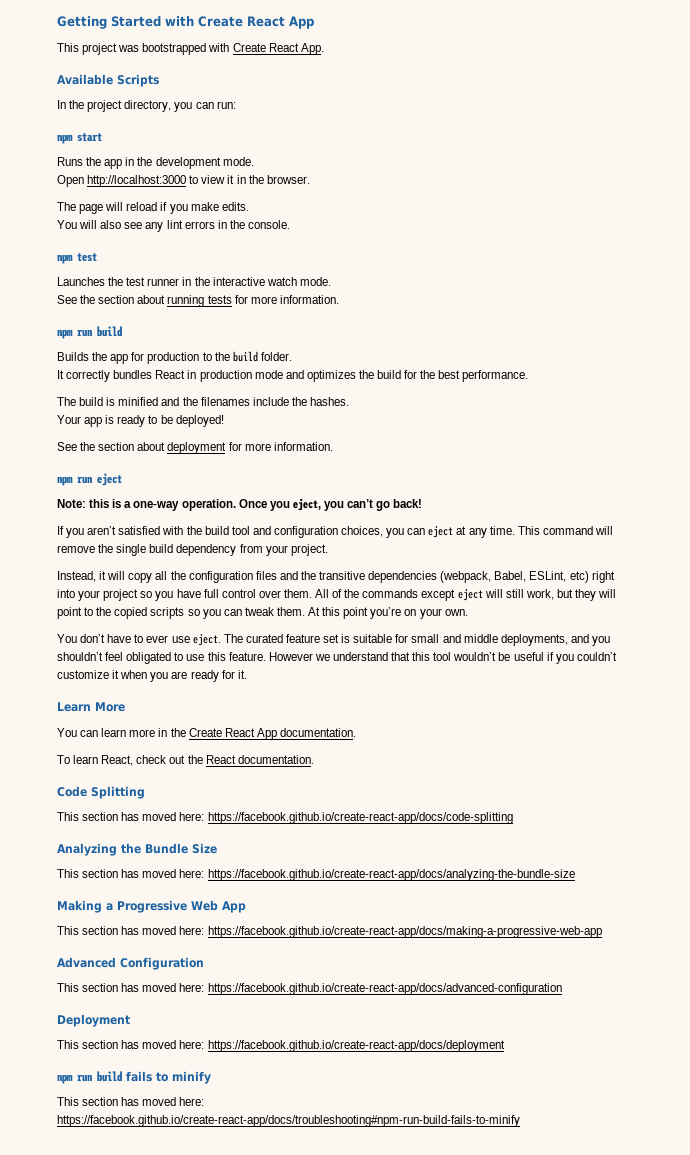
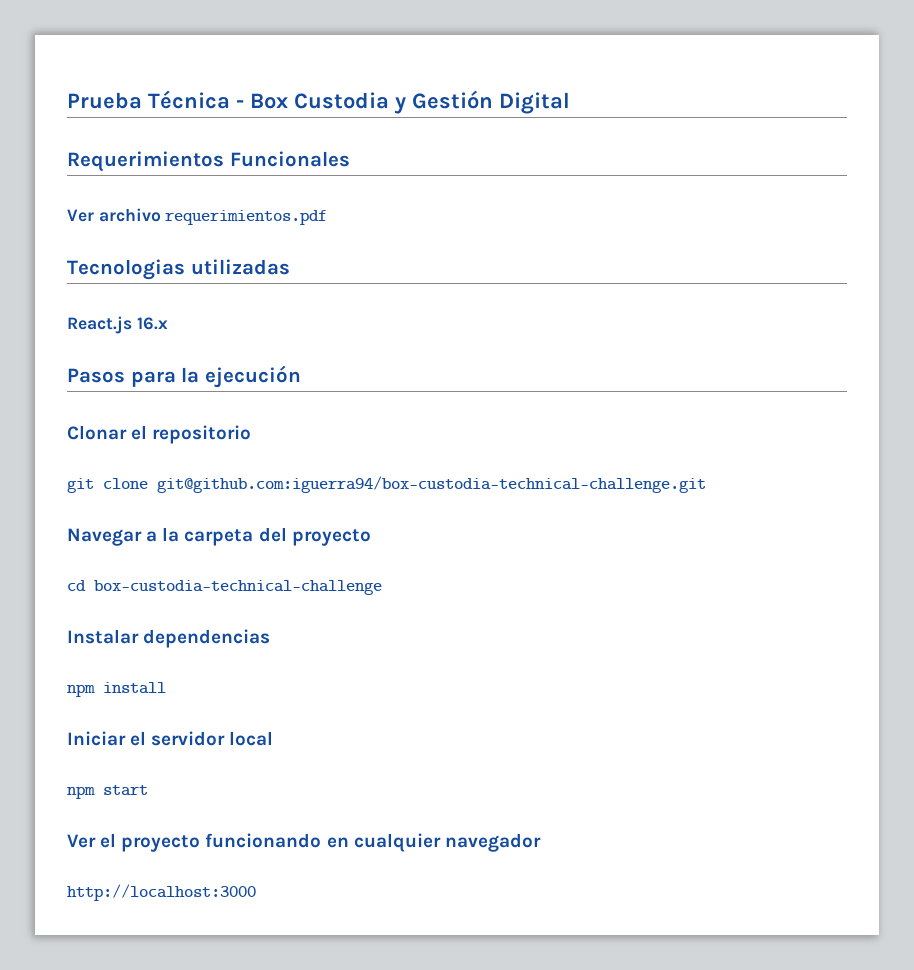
- Getting Started with Create React App
- This project was bootstrapped with Create React App.
- Available Scripts
- In the project directory, you can run:
+ Prueba Técnica - Box Custodia y Gestión Digital
+ Requerimientos Funcionales
+ Ver archivo requerimientos.pdf
+ Tecnologias utilizadas
+ React.js 16.x
+ Pasos para la ejecución
+ Clonar el repositorio
+ git clone git@github.com:iguerra94/box-custodia-technical-challenge.git
+ Navegar a la carpeta del proyecto
+ cd box-custodia-technical-challenge
+ Instalar dependencias
+ npm install
+ Iniciar el servidor local
  npm start
- Runs the app in the development mode.
- Open http://localhost:3000 to view it in the browser.
- The page will reload if you make edits.
- You will also see any lint errors in the console.
- npm test
- Launches the test runner in the interactive watch mode.
- See the section about running tests for more information.
- npm run build
- Builds the app for production to the build folder.
- It correctly bundles React in production mode and optimizes the build for the best performance.
- The build is minified and the filenames include the hashes.
- Your app is ready to be deployed!
- See the section about deployment for more information.
- npm run eject
- Note: this is a one-way operation. Once you eject, you can’t go back!
- If you aren’t satisfied with the build tool and configuration choices, you can eject at any time. This command will remove the single build dependency from your project.
- Instead, it will copy all the configuration files and the transitive dependencies (webpack, Babel, ESLint, etc) right into your project so you have full control over them. All of the commands except eject will still work, but they will point to the copied scripts so you can tweak them. At this point you’re on your own.
- You don’t have to ever use eject. The curated feature set is suitable for small and middle deployments, and you shouldn’t feel obligated to use this feature. However we understand that this tool wouldn’t be useful if you couldn’t customize it when you are ready for it.
- Learn More
- You can learn more in the Create React App documentation.
- To learn React, check out the React documentation.
- Code Splitting
- This section has moved here: https://facebook.github.io/create-react-app/docs/code-splitting
- Analyzing the Bundle Size
- This section has moved here: https://facebook.github.io/create-react-app/docs/analyzing-the-bundle-size
- Making a Progressive Web App
- This section has moved here: https://facebook.github.io/create-react-app/docs/making-a-progressive-web-app
- Advanced Configuration
- This section has moved here: https://facebook.github.io/create-react-app/docs/advanced-configuration
- Deployment
- This section has moved here: https://facebook.github.io/create-react-app/docs/deployment
- npm run build fails to minify
- This section has moved here: https://facebook.github.io/create-react-app/docs/troubleshooting#npm-run-build-fails-to-minify
+ Ver el proyecto funcionando en cualquier navegador
+ http://localhost:3000

